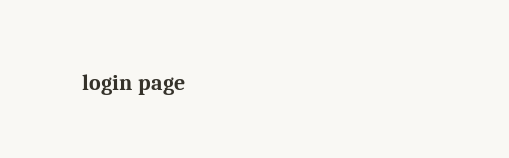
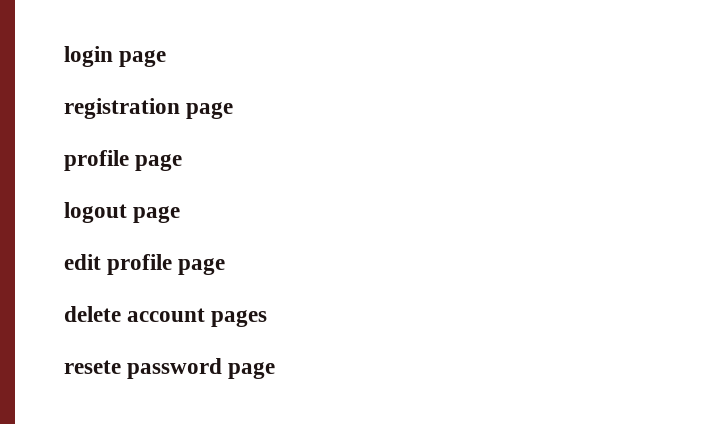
+ registration page
+ profile page
+ logout page
+ edit profile page
+ delete account pages
+ resete password page

